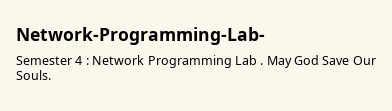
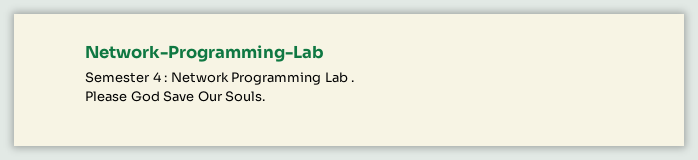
- Network-Programming-Lab-
+ Network-Programming-Lab
- Semester 4 : Network Programming Lab . May God Save Our Souls.
+ Semester 4 : Network Programming Lab .
+ Please God Save Our Souls.

